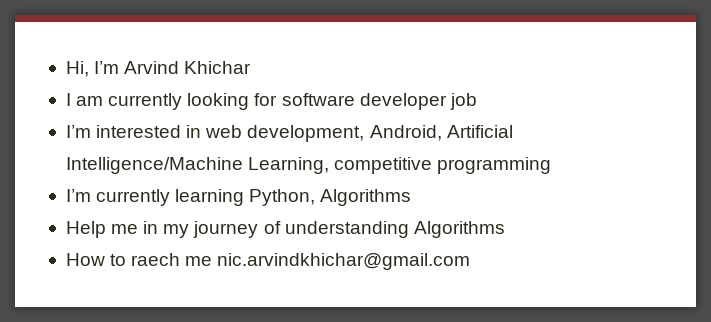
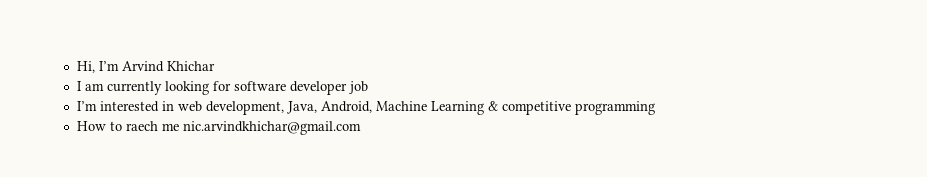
- I’m interested in web development, Android, Artificial Intelligence/Machine Learning, competitive programming
- I’m currently learning Python, Algorithms
- Help me in my journey of understanding Algorithms
+ I’m interested in web development, Java, Android, Machine Learning & competitive programming

